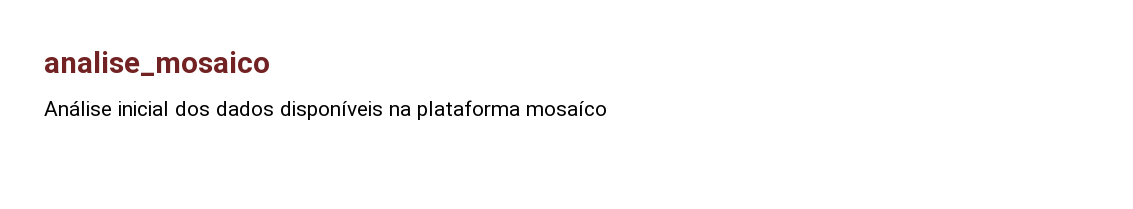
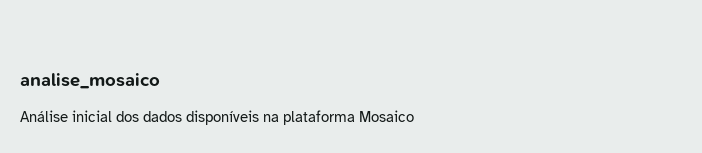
- Análise inicial dos dados disponíveis na plataforma mosaíco
+ Análise inicial dos dados disponíveis na plataforma Mosaico

